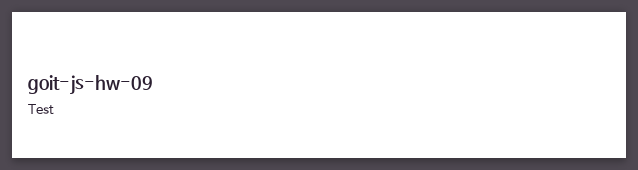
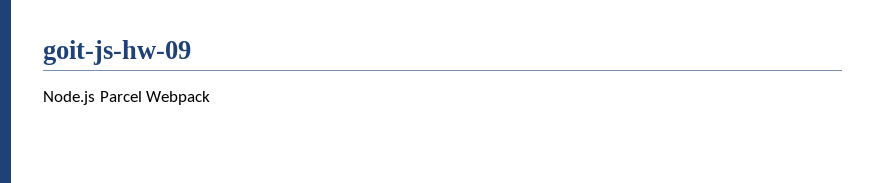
- Test
+ Node.js Parcel Webpack

